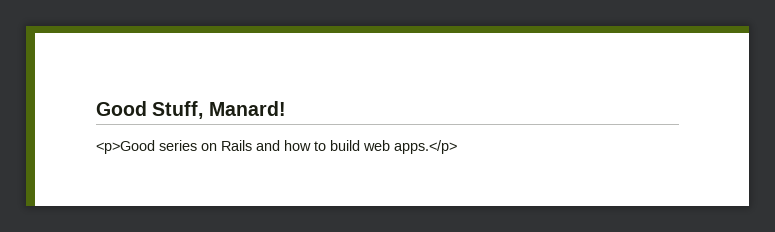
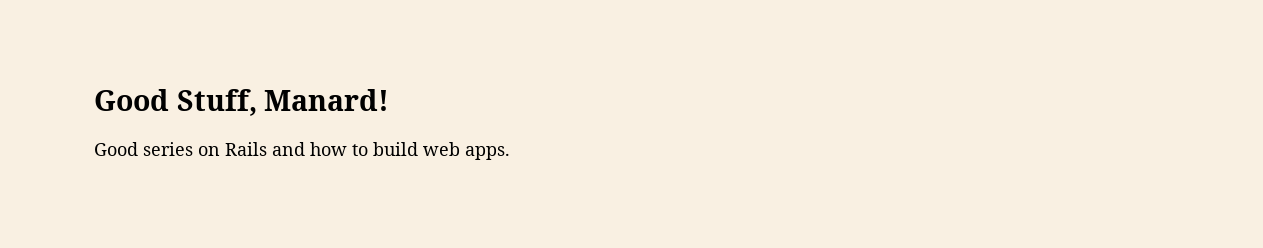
- <p>Good series on Rails and how to build web apps.</p>
+ Good series on Rails and how to build web apps.

